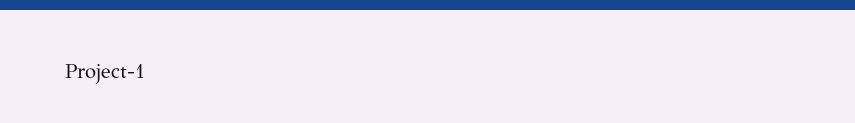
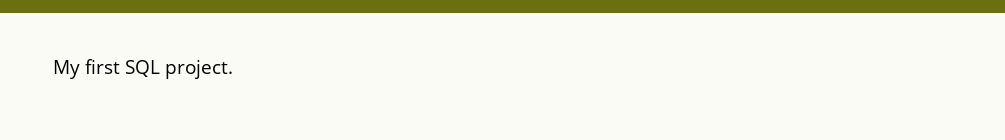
- Project-1
+ My first SQL project.

